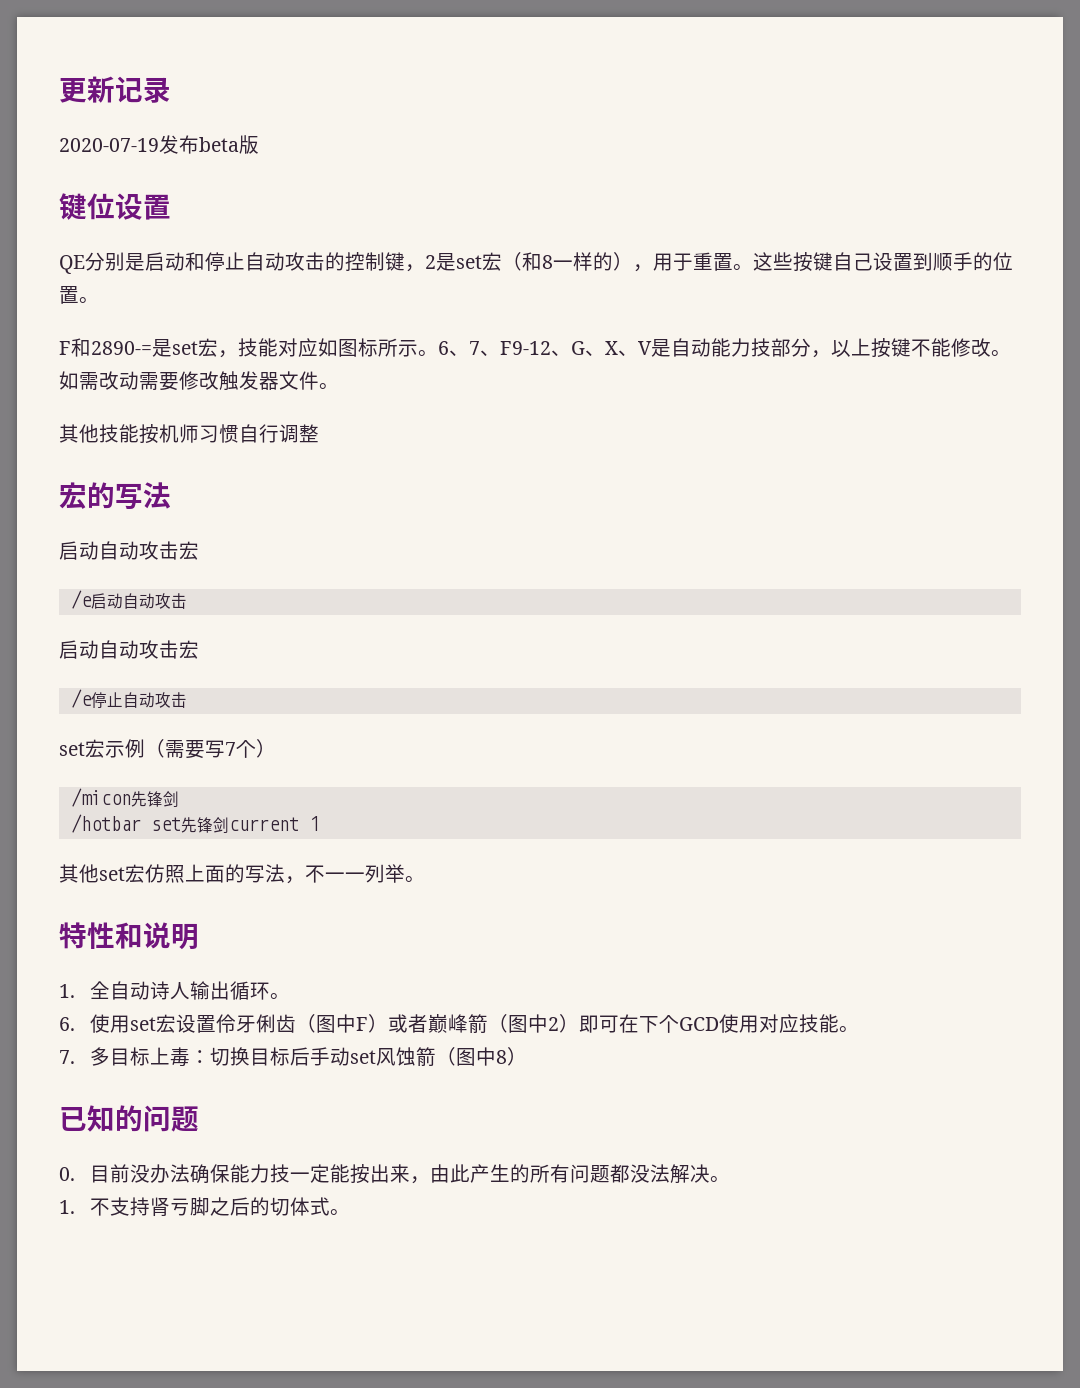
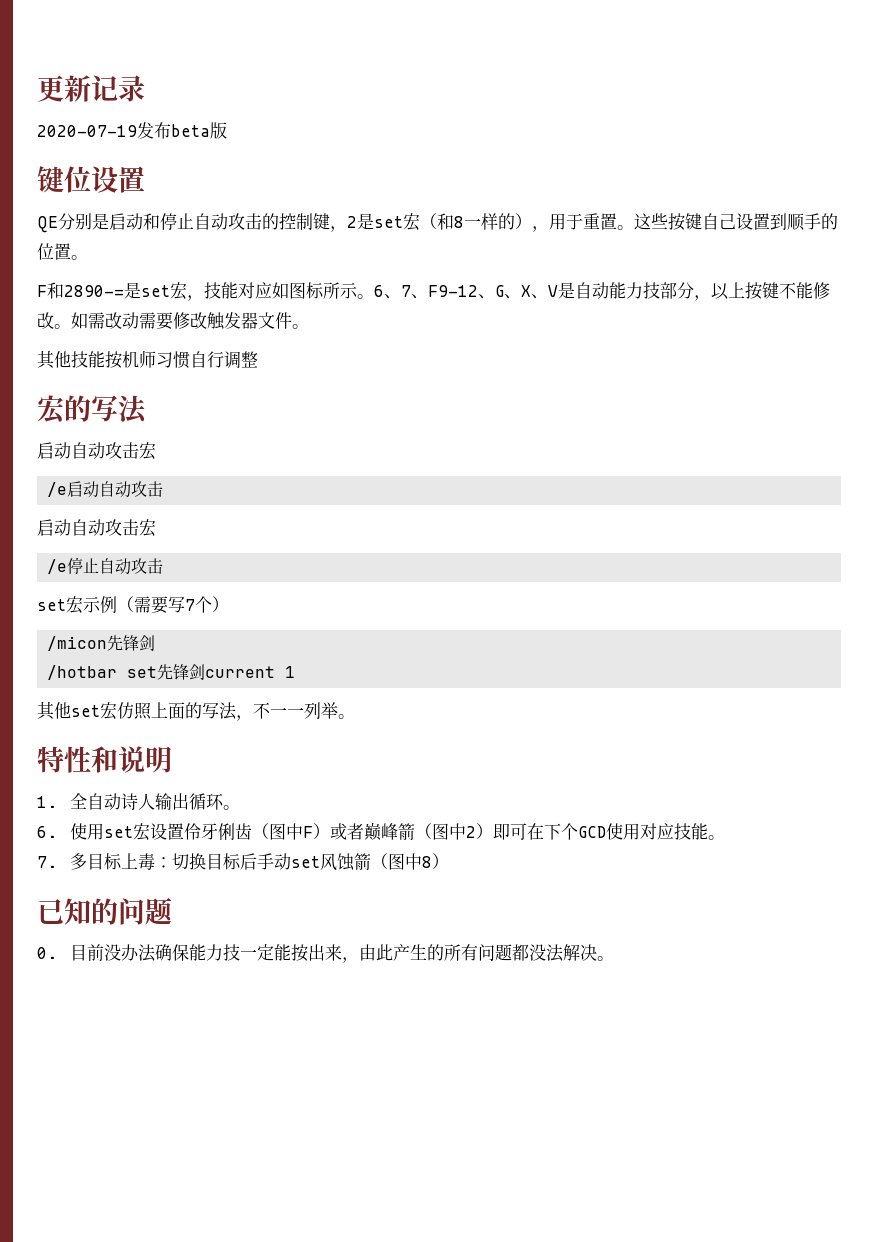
- 1.不支持肾亏脚之后的切体式。

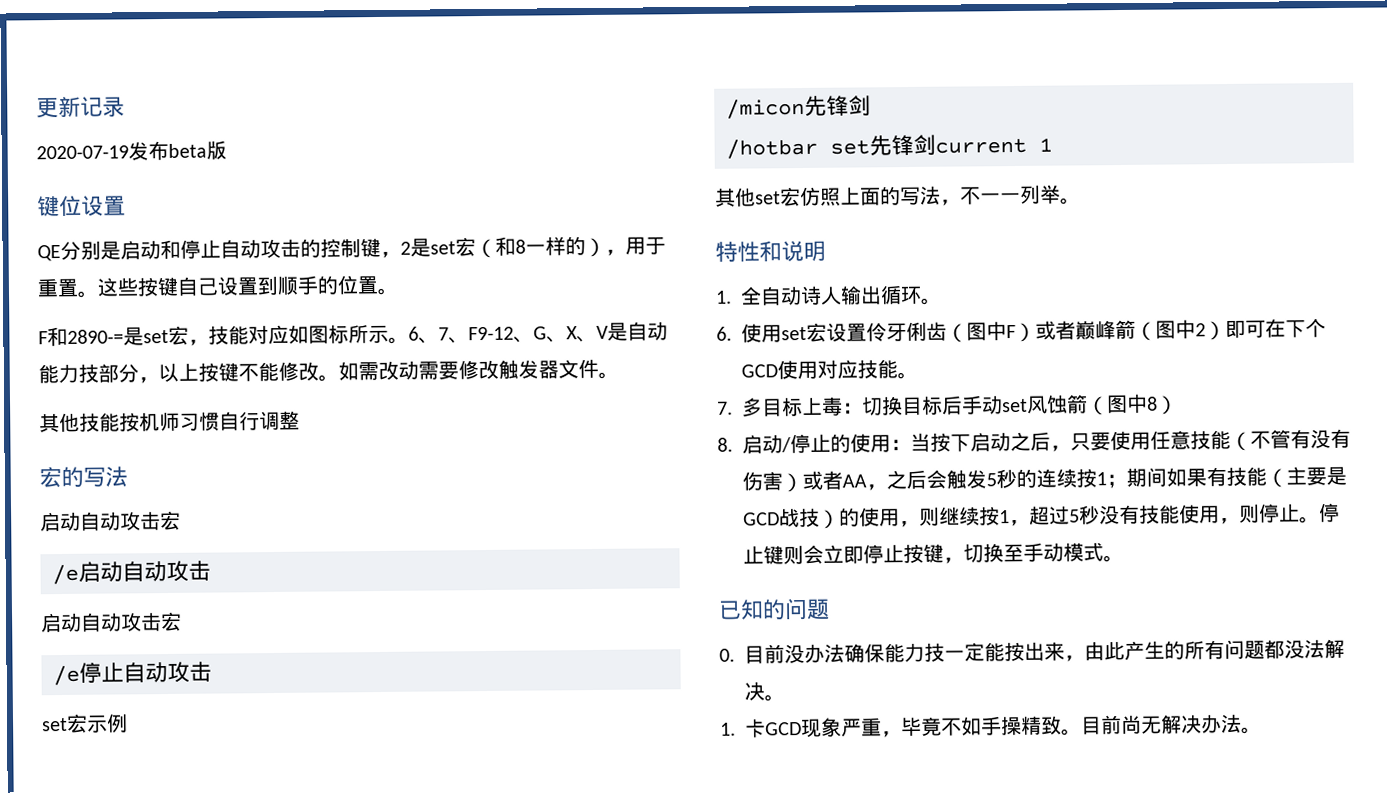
- set宏示例（需要写7个）
+ set宏示例
+ 8.启动/停止的使用：当按下启动之后，只要使用任意技能（不管有没有伤害）或者AA，之后会触发5秒的连续按1；期间如果有技能（主要是GCD战技）的使用，则继续按1，超过5秒没有技能使用，则停止。停止键则会立即停止按键，切换至手动模式。
+ 1.卡GCD现象严重，毕竟不如手操精致。目前尚无解决办法。

